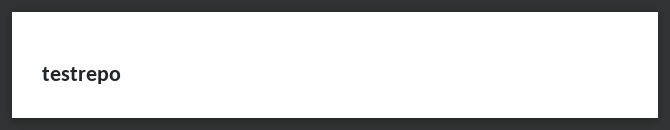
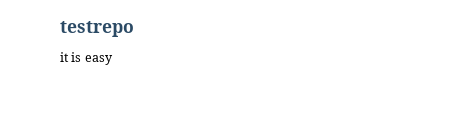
+ it is easy

